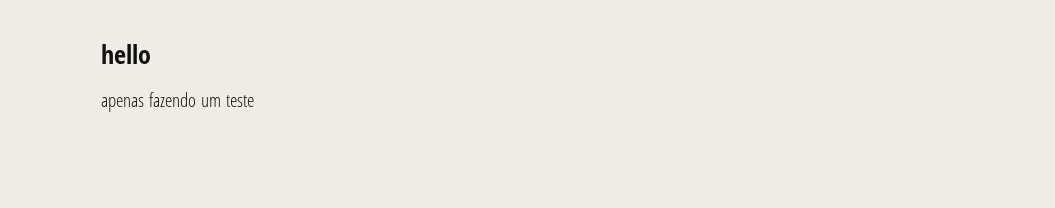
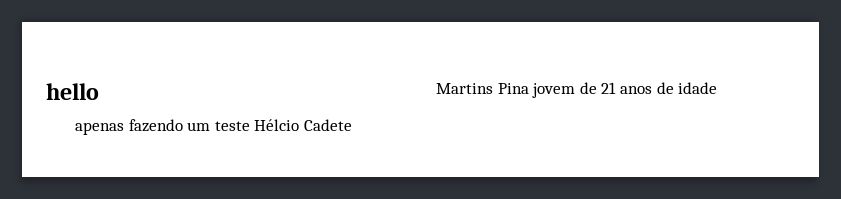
- apenas fazendo um teste
+ apenas fazendo um teste Hélcio Cadete Martins Pina jovem de 21 anos de idade

